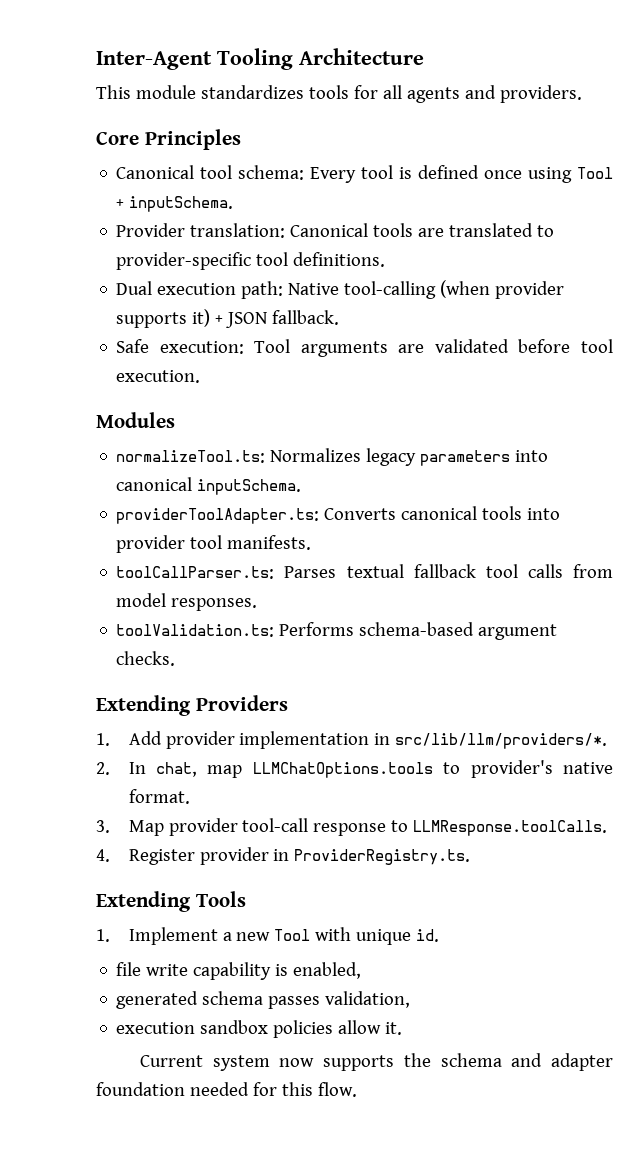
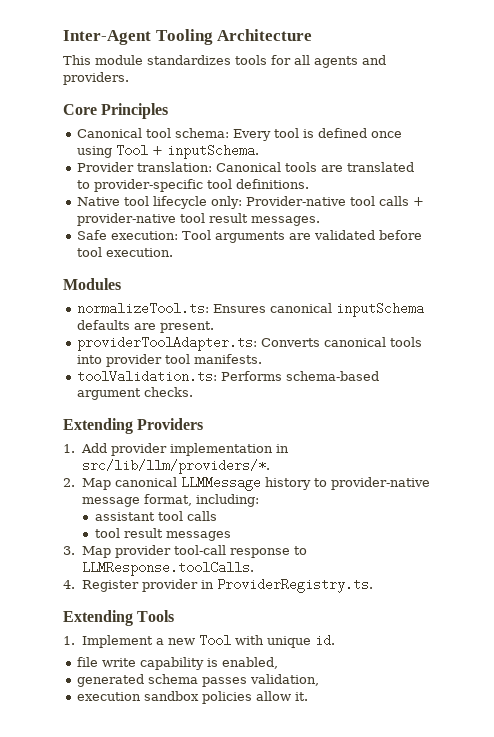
- Dual execution path: Native tool-calling (when provider supports it) + JSON fallback.
+ Native tool lifecycle only: Provider-native tool calls + provider-native tool result messages.
- normalizeTool.ts: Normalizes legacy parameters into canonical inputSchema.
+ normalizeTool.ts: Ensures canonical inputSchema defaults are present.
- toolCallParser.ts: Parses textual fallback tool calls from model responses.
- 2. In chat, map LLMChatOptions.tools to provider's native format.
+ 2. Map canonical LLMMessage history to provider-native message format, including:
+ assistant tool calls
+ tool result messages
- Current system now supports the schema and adapter foundation needed for this flow.

